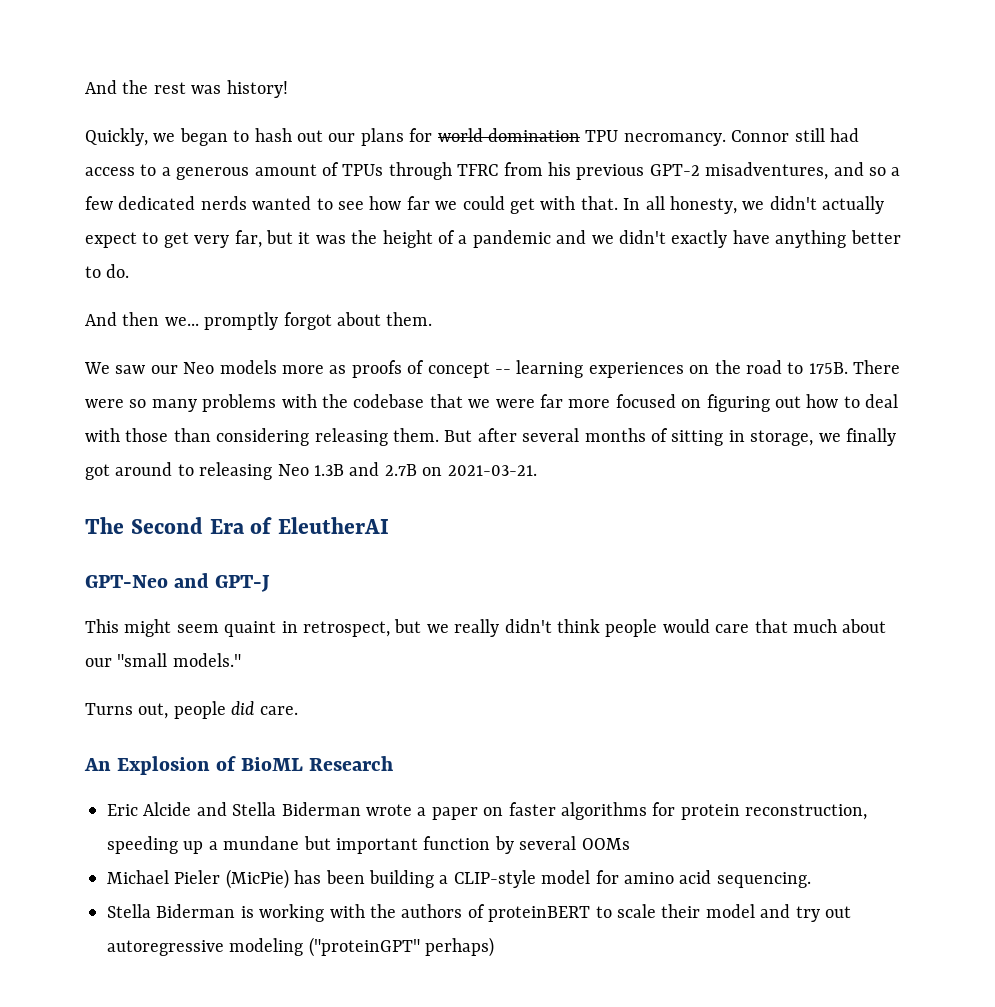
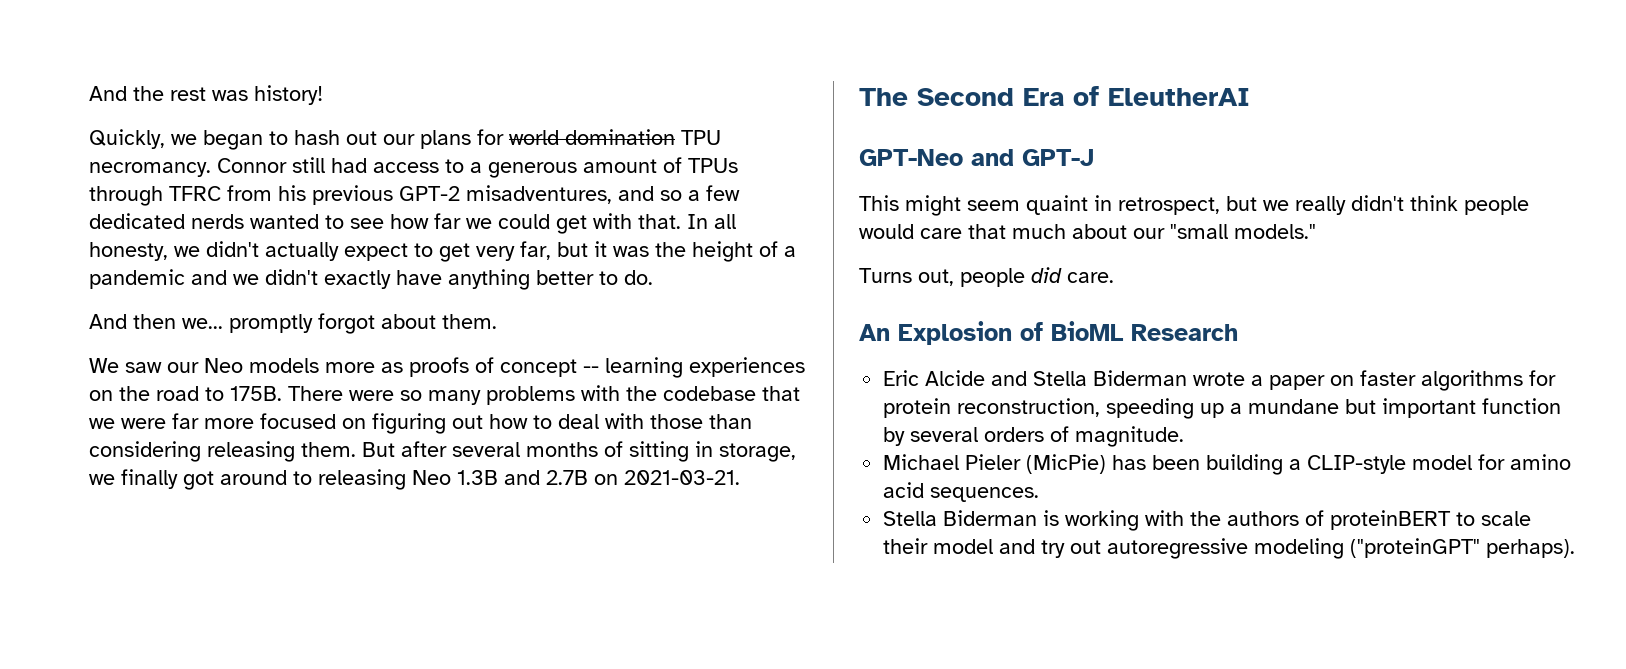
- Eric Alcide and Stella Biderman wrote a paper on faster algorithms for protein reconstruction, speeding up a mundane but important function by several OOMs
+ Eric Alcide and Stella Biderman wrote a paper on faster algorithms for protein reconstruction, speeding up a mundane but important function by several orders of magnitude.
- Michael Pieler (MicPie) has been building a CLIP-style model for amino acid sequencing.
+ Michael Pieler (MicPie) has been building a CLIP-style model for amino acid sequences.
- Stella Biderman is working with the authors of proteinBERT to scale their model and try out autoregressive modeling ("proteinGPT" perhaps)
+ Stella Biderman is working with the authors of proteinBERT to scale their model and try out autoregressive modeling ("proteinGPT" perhaps).

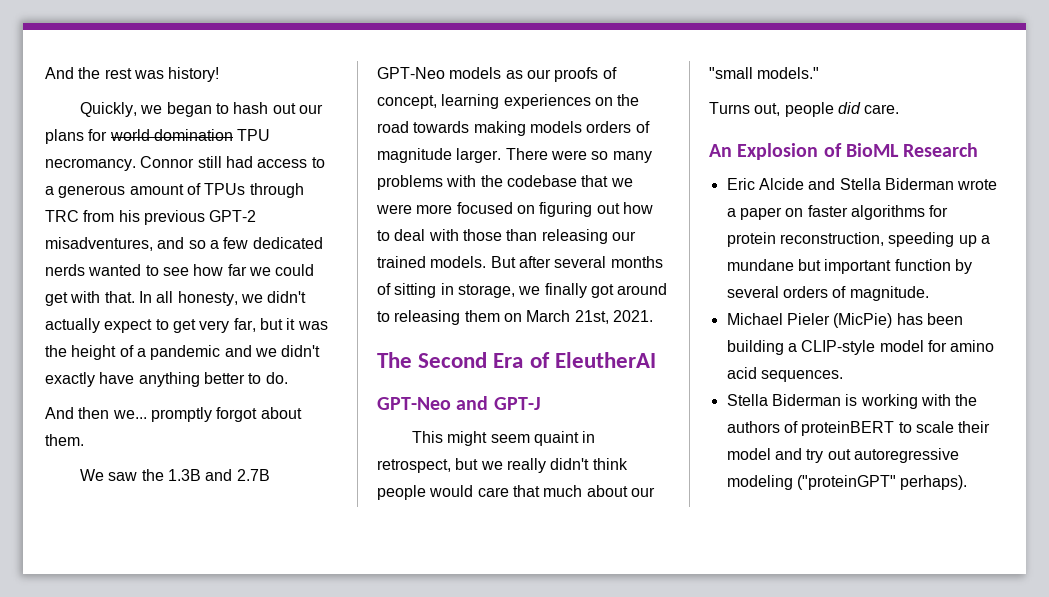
- Connor still had access to a generous amount of TPUs through TFRC from his previous GPT-2 misadventures, and so a few dedicated nerds wanted to see how far we could get with that.
+ Connor still had access to a generous amount of TPUs through TRC from his previous GPT-2 misadventures, and so a few dedicated nerds wanted to see how far we could get with that.
- We saw our Neo models more as proofs of concept -- learning experiences on the road to 175B.
+ We saw the 1.3B and 2.7B GPT-Neo models as our proofs of concept, learning experiences on the road towards making models orders of magnitude larger.
- There were so many problems with the codebase that we were far more focused on figuring out how to deal with those than considering releasing them.
+ There were so many problems with the codebase that we were more focused on figuring out how to deal with those than releasing our trained models.
- But after several months of sitting in storage, we finally got around to releasing Neo 1.3B and 2.7B on 2021-03-21.
+ But after several months of sitting in storage, we finally got around to releasing them on March 21st, 2021.

